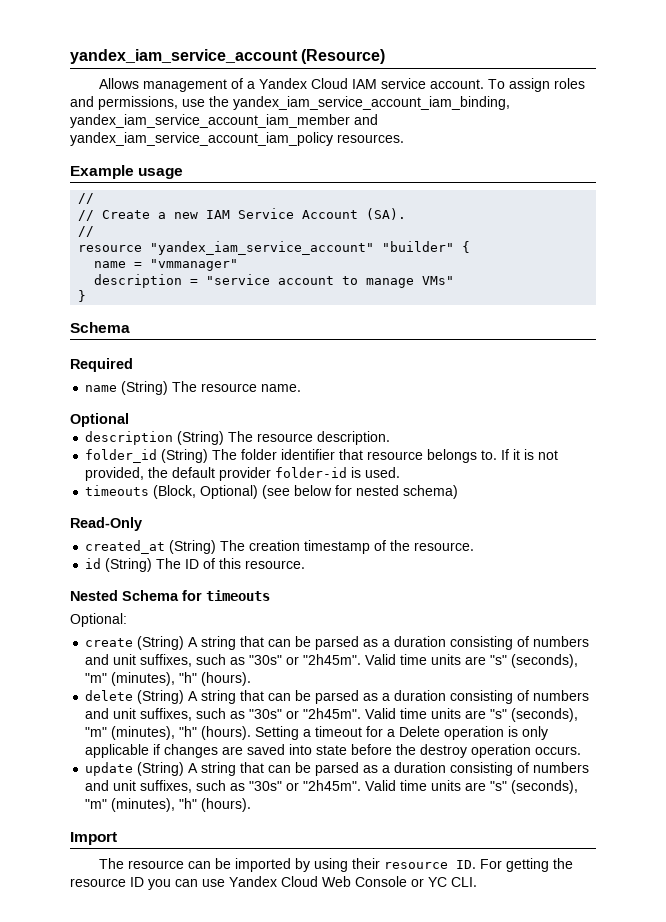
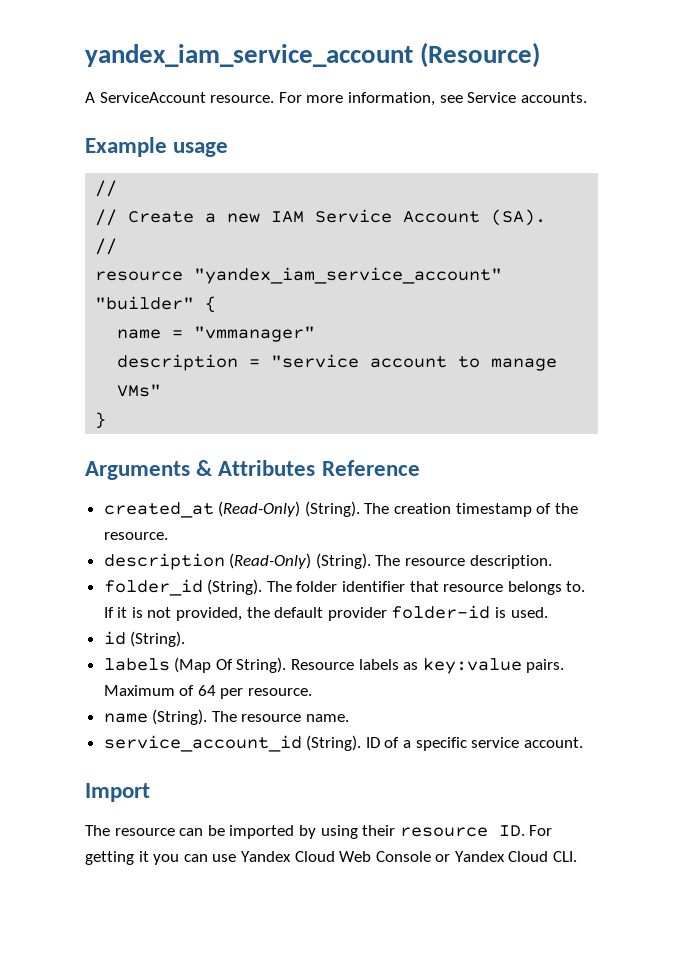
- Allows management of a Yandex Cloud IAM service account. To assign roles and permissions, use the yandex_iam_service_account_iam_binding, yandex_iam_service_account_iam_member and yandex_iam_service_account_iam_policy resources.
+ A ServiceAccount resource. For more information, see Service accounts.
  }
- Schema
- Required
- name (String) The resource name.
- Optional
- description (String) The resource description.
+ Arguments & Attributes Reference
+ created_at (Read-Only) (String). The creation timestamp of the resource.
+ description (Read-Only) (String). The resource description.
- folder_id (String) The folder identifier that resource belongs to.
+ folder_id (String). The folder identifier that resource belongs to.
- timeouts (Block, Optional) (see below for nested schema)
- Read-Only
- created_at (String) The creation timestamp of the resource.
- id (String) The ID of this resource.
- Nested Schema for timeouts
- Optional:
- create (String) A string that can be parsed as a duration consisting of numbers and unit suffixes, such as "30s" or "2h45m". Valid time units are "s" (seconds), "m" (minutes), "h" (hours).
- delete (String) A string that can be parsed as a duration consisting of numbers and unit suffixes, such as "30s" or "2h45m". Valid time units are "s" (seconds), "m" (minutes), "h" (hours). Setting a timeout for a Delete operation is only applicable if changes are saved into state before the destroy operation occurs.
- update (String) A string that can be parsed as a duration consisting of numbers and unit suffixes, such as "30s" or "2h45m". Valid time units are "s" (seconds), "m" (minutes), "h" (hours).
+ id (String).
+ labels (Map Of String). Resource labels as key:value pairs. Maximum of 64 per resource.
+ name (String). The resource name.
+ service_account_id (String). ID of a specific service account.
- The resource can be imported by using their resource ID. For getting the resource ID you can use Yandex Cloud Web Console or YC CLI.
+ The resource can be imported by using their resource ID. For getting it you can use Yandex Cloud Web Console or Yandex Cloud CLI.

